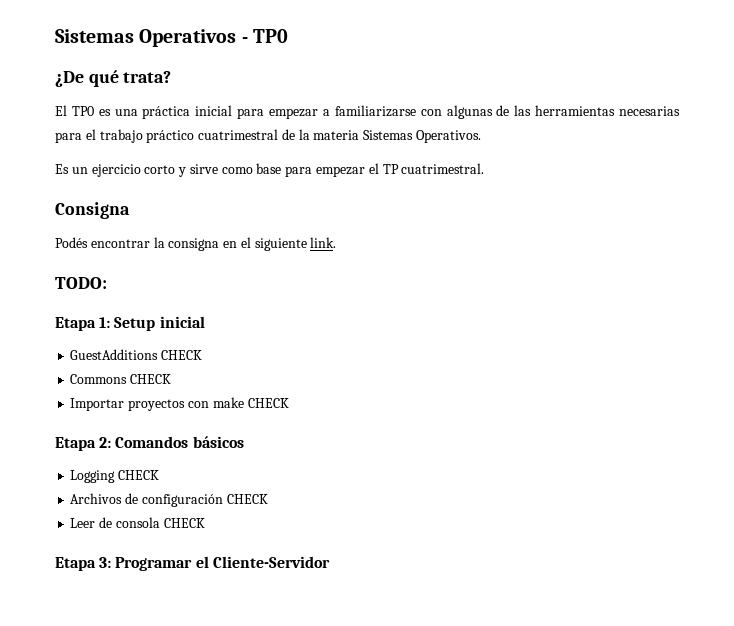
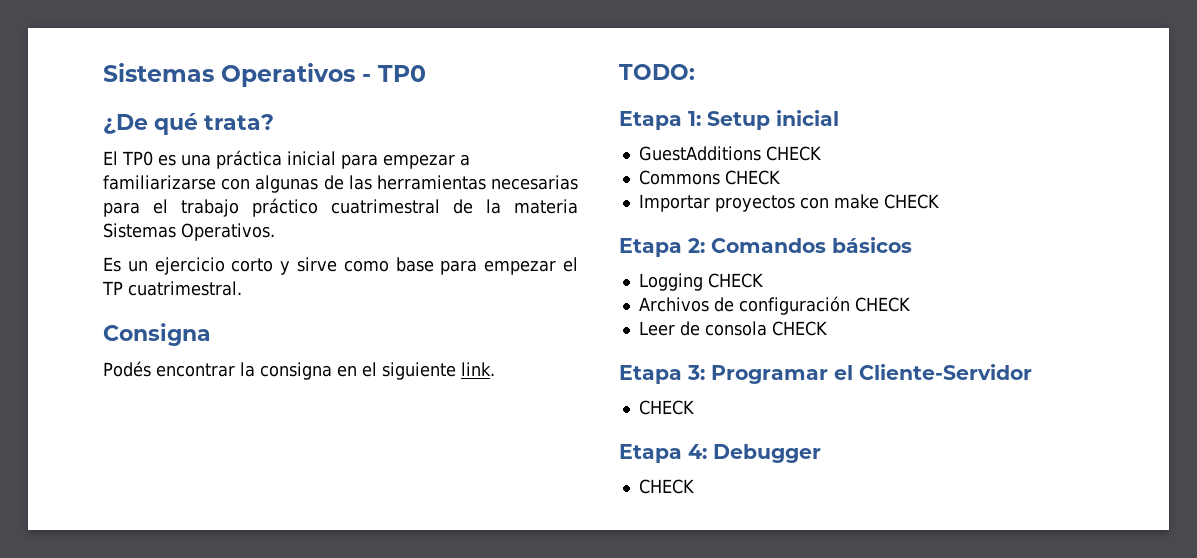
  Etapa 3: Programar el Cliente-Servidor
+ CHECK
+ Etapa 4: Debugger
+ CHECK

